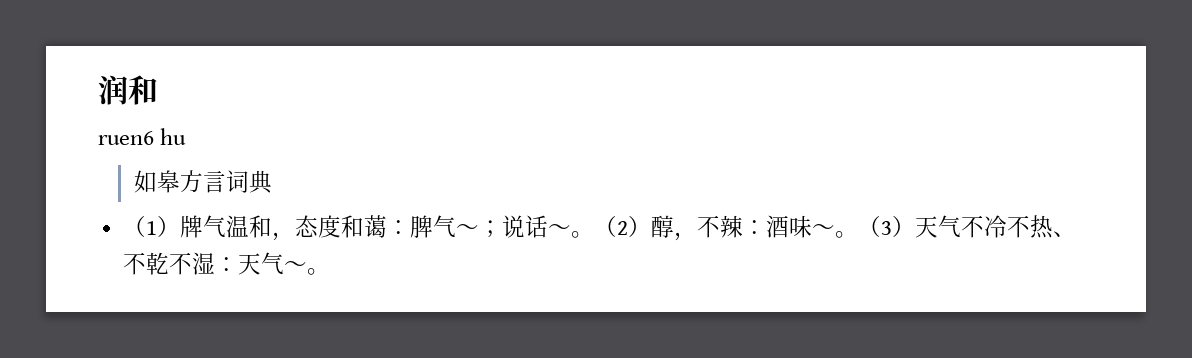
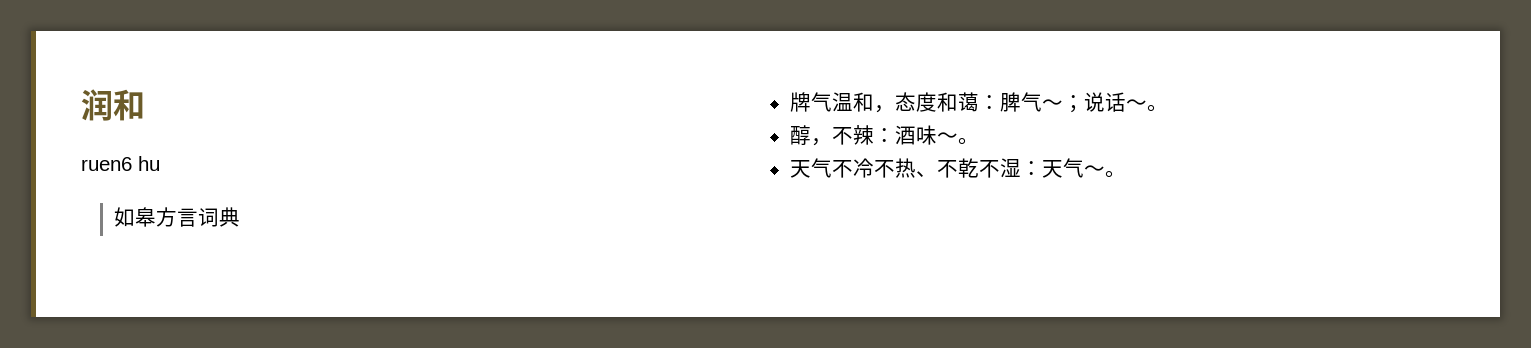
- （1）牌气温和，态度和蔼：脾气～；说话～。（2）醇，不辣：酒味～。（3）天气不冷不热、不乾不湿：天气～。
+ 牌气温和，态度和蔼：脾气～；说话～。
+ 醇，不辣：酒味～。
+ 天气不冷不热、不乾不湿：天气～。

